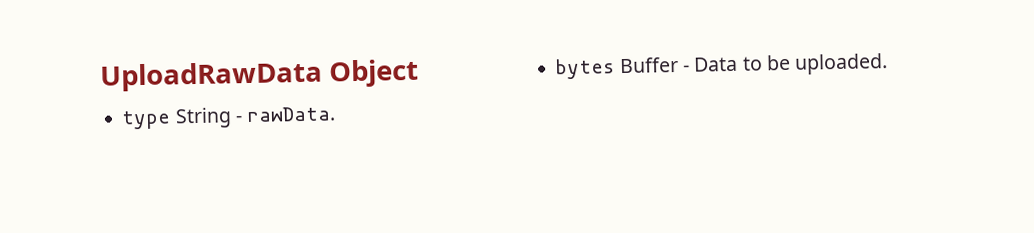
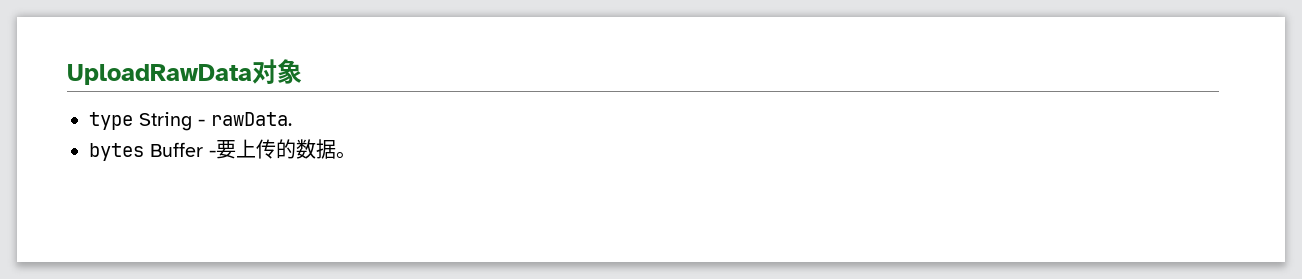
- UploadRawData Object
+ UploadRawData对象
- bytes Buffer - Data to be uploaded.
+ bytes Buffer -要上传的数据。

